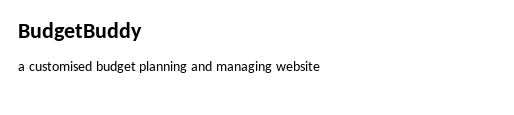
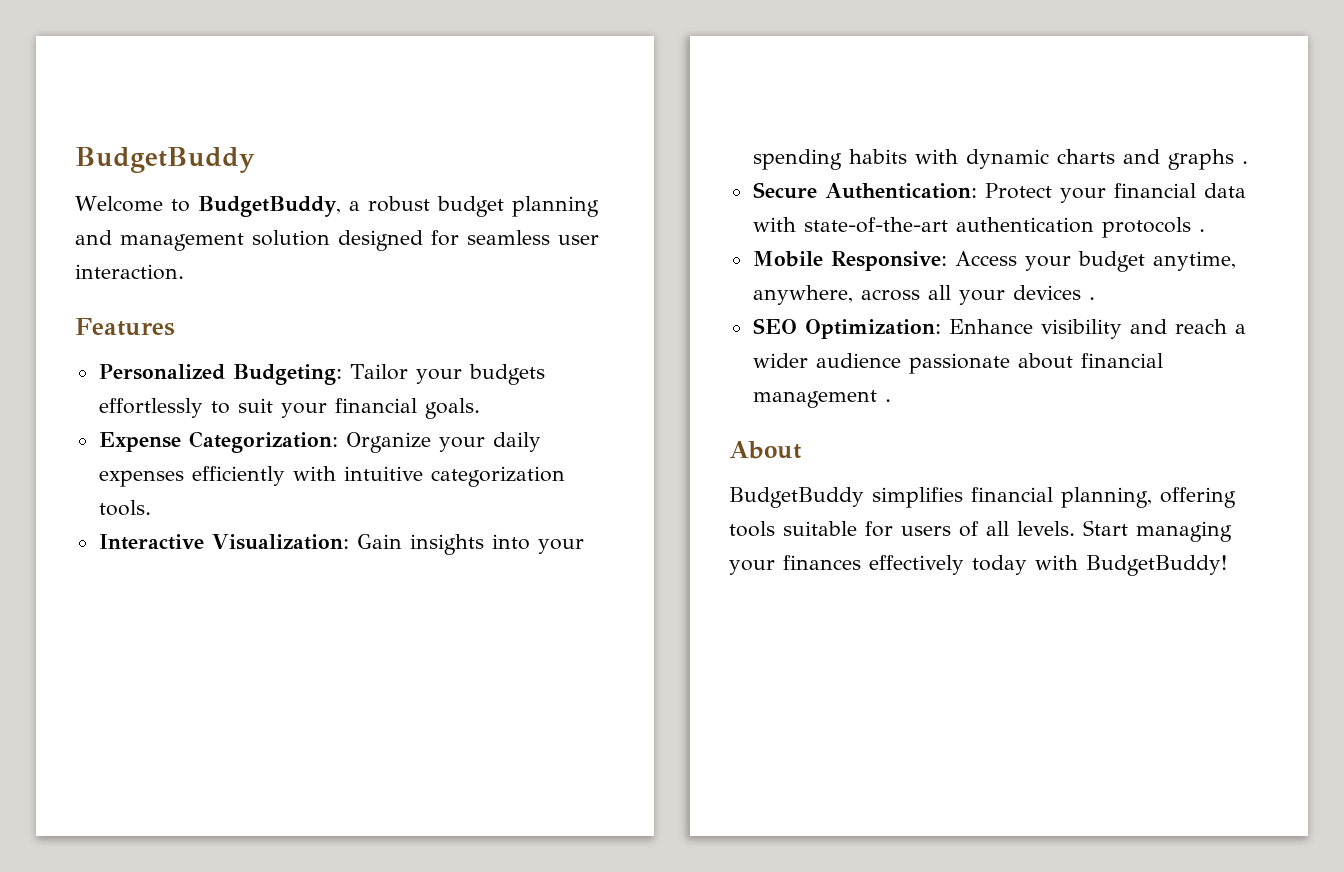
- a customised budget planning and managing website
+ Welcome to BudgetBuddy, a robust budget planning and management solution designed for seamless user interaction.
+ Features
+ Personalized Budgeting: Tailor your budgets effortlessly to suit your financial goals.
+ Expense Categorization: Organize your daily expenses efficiently with intuitive categorization tools.
+ Interactive Visualization: Gain insights into your spending habits with dynamic charts and graphs .
+ Secure Authentication: Protect your financial data with state-of-the-art authentication protocols .
+ Mobile Responsive: Access your budget anytime, anywhere, across all your devices .
+ SEO Optimization: Enhance visibility and reach a wider audience passionate about financial management .
+ About
+ BudgetBuddy simplifies financial planning, offering tools suitable for users of all levels. Start managing your finances effectively today with BudgetBuddy!

